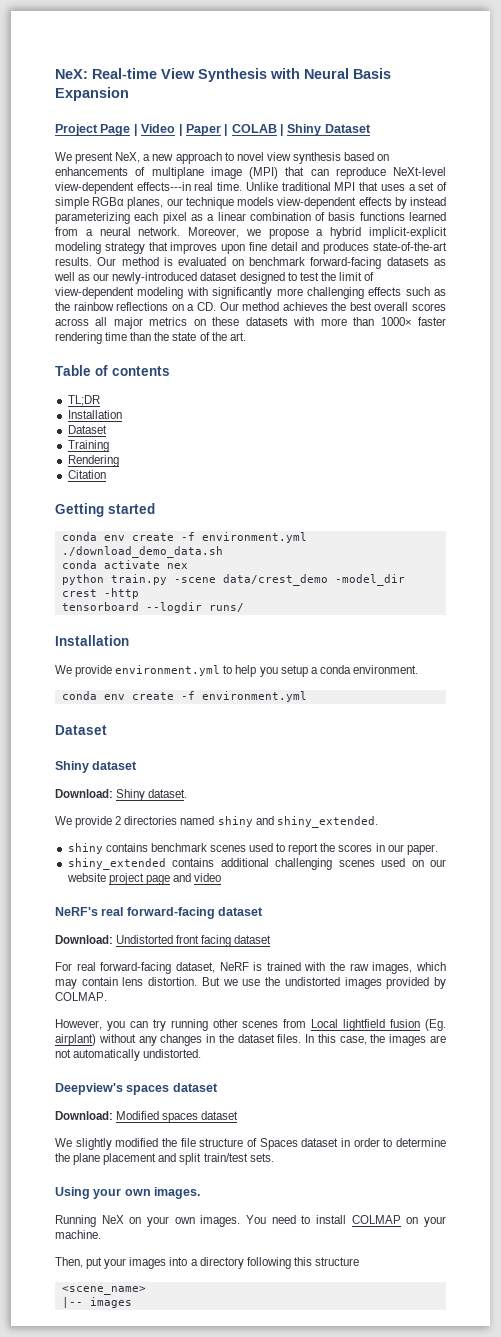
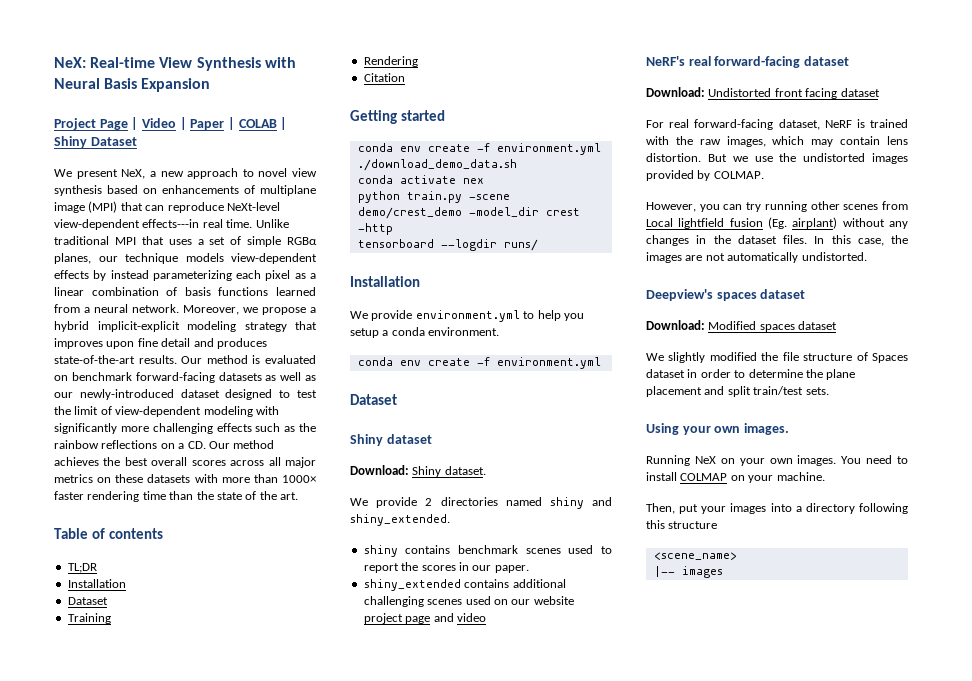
- python train.py -scene data/crest_demo -model_dir crest -http
+ python train.py -scene demo/crest_demo -model_dir crest -http

